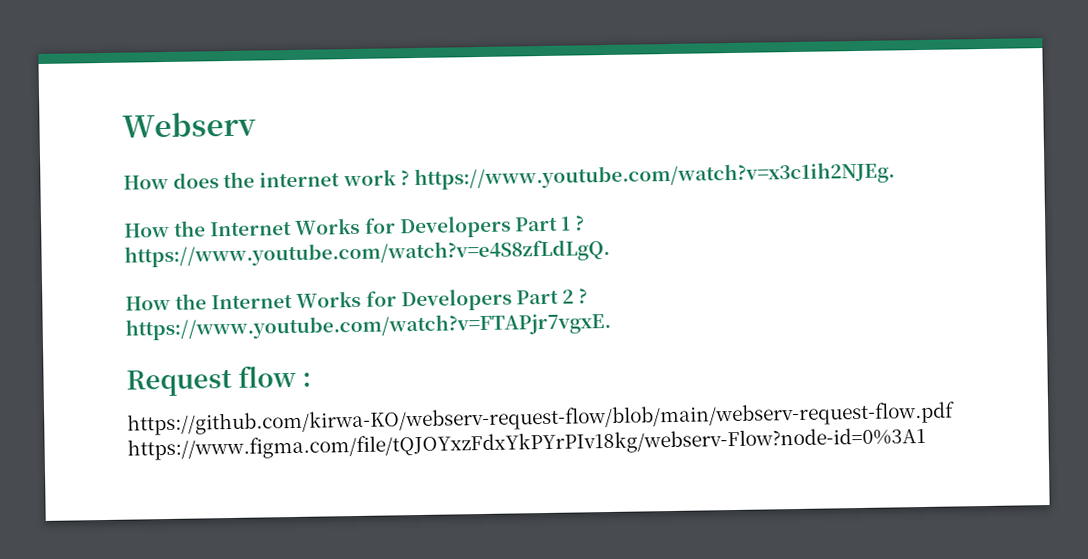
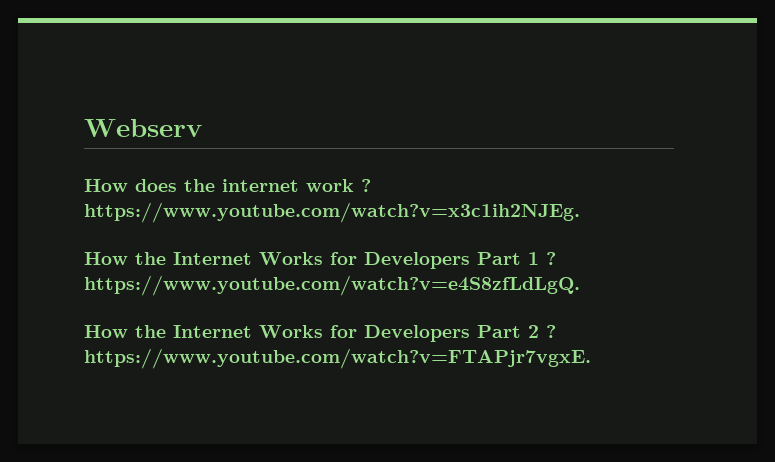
- Request flow :
- https://github.com/kirwa-KO/webserv-request-flow/blob/main/webserv-request-flow.pdf https://www.figma.com/file/tQJOYxzFdxYkPYrPIv18kg/webserv-Flow?node-id=0%3A1

